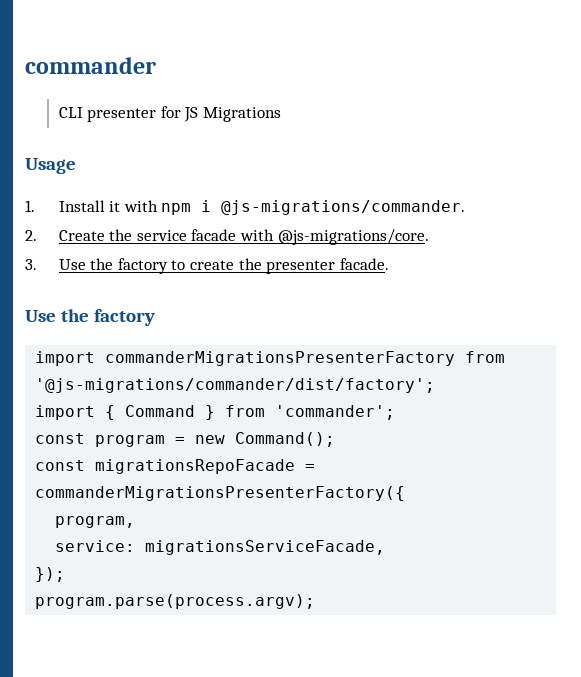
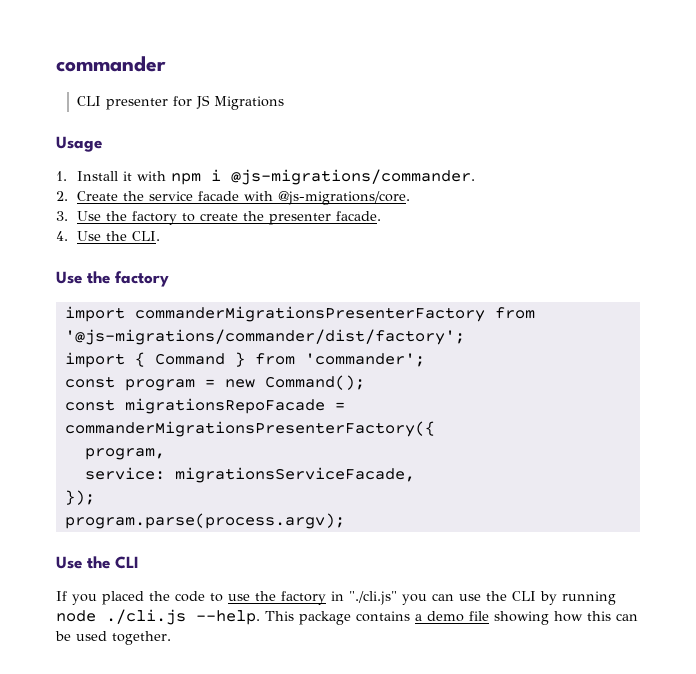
+ 4. Use the CLI.
+ Use the CLI
+ If you placed the code to use the factory in "./cli.js" you can use the CLI by running node ./cli.js --help. This package contains a demo file showing how this can be used together.

